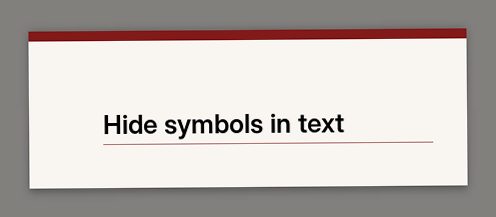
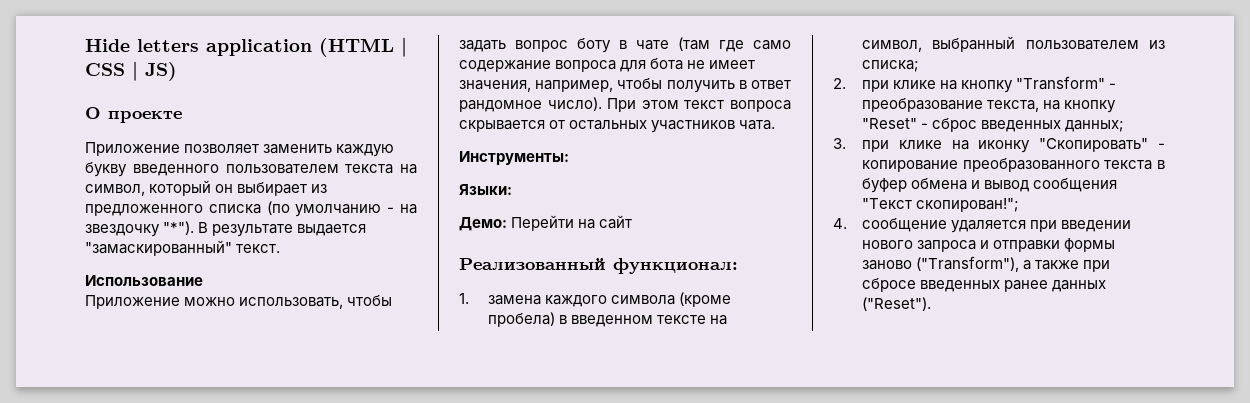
- Hide symbols in text
+ Hide letters application (HTML | CSS | JS)
+ О проекте
+ Приложение позволяет заменить каждую букву введенного пользователем текста на символ, который он выбирает из предложенного списка (по умолчанию - на звездочку "*"). В результате выдается "замаскированный" текст.
+ Использование
+ Приложение можно использовать, чтобы задать вопрос боту в чате (там где само содержание вопроса для бота не имеет значения, например, чтобы получить в ответ рандомное число). При этом текст вопроса скрывается от остальных участников чата.
+ Инструменты:
+ Языки:
+ Демо: Перейти на сайт
+ Реализованный функционал:
+ 1. замена каждого символа (кроме пробела) в введенном тексте на символ, выбранный пользователем из списка;
+ 2. при клике на кнопку "Transform" - преобразование текста, на кнопку "Reset" - сброс введенных данных;
+ 3. при клике на иконку "Скопировать" - копирование преобразованного текста в буфер обмена и вывод сообщения "Текст скопирован!";
+ 4. сообщение удаляется при введении нового запроса и отправки формы заново ("Transform"), а также при сбросе введенных ранее данных ("Reset").

